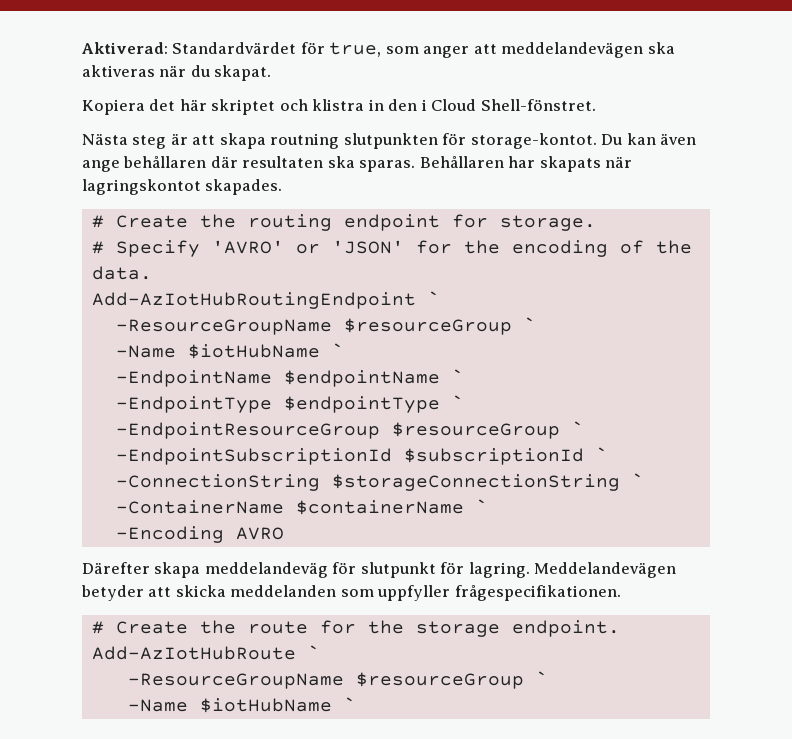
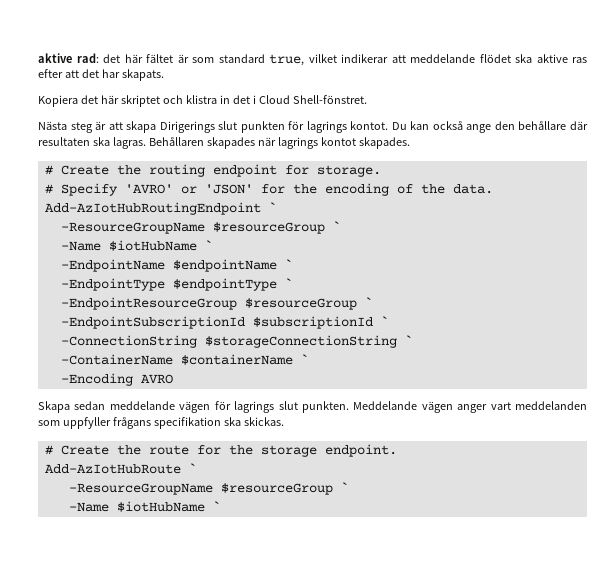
- Aktiverad: Standardvärdet för true, som anger att meddelandevägen ska aktiveras när du skapat.
+ aktive rad: det här fältet är som standard true, vilket indikerar att meddelande flödet ska aktive ras efter att det har skapats.
- Kopiera det här skriptet och klistra in den i Cloud Shell-fönstret.
+ Kopiera det här skriptet och klistra in det i Cloud Shell-fönstret.
- Nästa steg är att skapa routning slutpunkten för storage-kontot. Du kan även ange behållaren där resultaten ska sparas. Behållaren har skapats när lagringskontot skapades.
+ Nästa steg är att skapa Dirigerings slut punkten för lagrings kontot. Du kan också ange den behållare där resultaten ska lagras. Behållaren skapades när lagrings kontot skapades.
- Därefter skapa meddelandeväg för slutpunkt för lagring. Meddelandevägen betyder att skicka meddelanden som uppfyller frågespecifikationen.
+ Skapa sedan meddelande vägen för lagrings slut punkten. Meddelande vägen anger vart meddelanden som uppfyller frågans specifikation ska skickas.

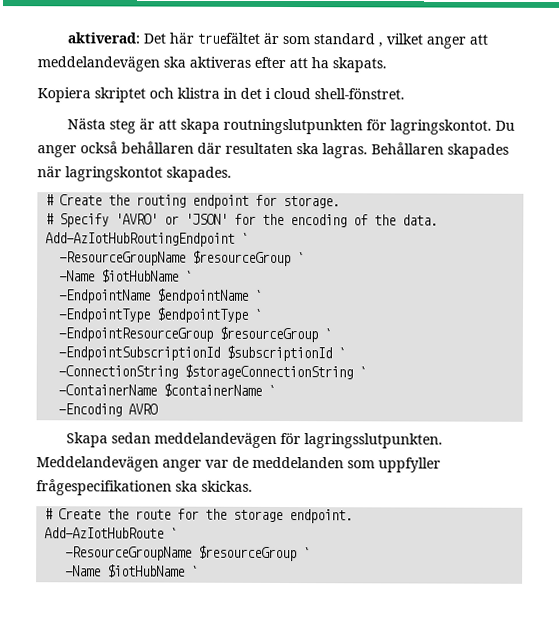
- aktive rad: det här fältet är som standard true, vilket indikerar att meddelande flödet ska aktive ras efter att det har skapats.
+ aktiverad: Det här truefältet är som standard , vilket anger att meddelandevägen ska aktiveras efter att ha skapats.
- Kopiera det här skriptet och klistra in det i Cloud Shell-fönstret.
+ Kopiera skriptet och klistra in det i cloud shell-fönstret.
- Nästa steg är att skapa Dirigerings slut punkten för lagrings kontot. Du kan också ange den behållare där resultaten ska lagras.
+ Nästa steg är att skapa routningslutpunkten för lagringskontot. Du anger också behållaren där resultaten ska lagras.
- Behållaren skapades när lagrings kontot skapades.
+ Behållaren skapades när lagringskontot skapades.
- Skapa sedan meddelande vägen för lagrings slut punkten. Meddelande vägen anger vart meddelanden som uppfyller frågans specifikation ska skickas.
+ Skapa sedan meddelandevägen för lagringsslutpunkten. Meddelandevägen anger var de meddelanden som uppfyller frågespecifikationen ska skickas.

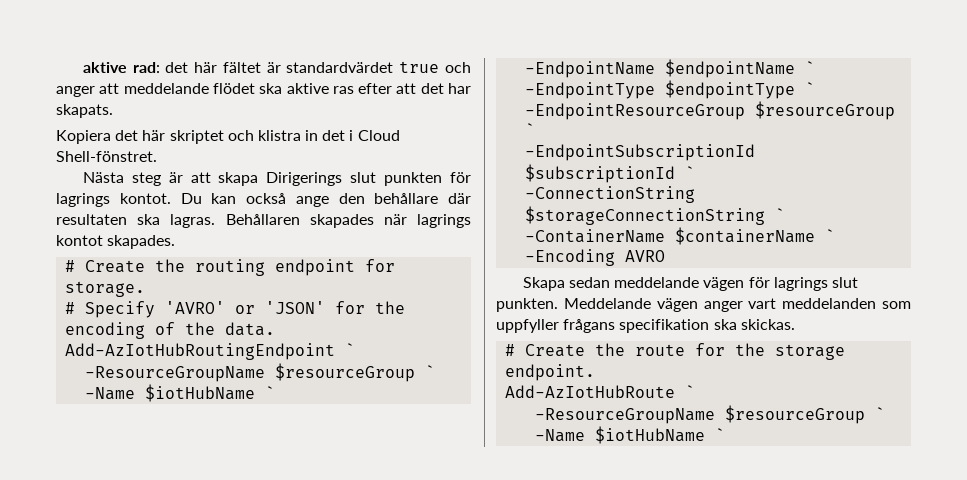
- aktiverad: Det här truefältet är som standard , vilket anger att meddelandevägen ska aktiveras efter att ha skapats.
+ aktive rad: det här fältet är standardvärdet true och anger att meddelande flödet ska aktive ras efter att det har skapats.
- Kopiera skriptet och klistra in det i cloud shell-fönstret.
+ Kopiera det här skriptet och klistra in det i Cloud Shell-fönstret.
- Nästa steg är att skapa routningslutpunkten för lagringskontot. Du anger också behållaren där resultaten ska lagras.
+ Nästa steg är att skapa Dirigerings slut punkten för lagrings kontot. Du kan också ange den behållare där resultaten ska lagras.
- Behållaren skapades när lagringskontot skapades.
+ Behållaren skapades när lagrings kontot skapades.
- Skapa sedan meddelandevägen för lagringsslutpunkten. Meddelandevägen anger var de meddelanden som uppfyller frågespecifikationen ska skickas.
+ Skapa sedan meddelande vägen för lagrings slut punkten. Meddelande vägen anger vart meddelanden som uppfyller frågans specifikation ska skickas.

